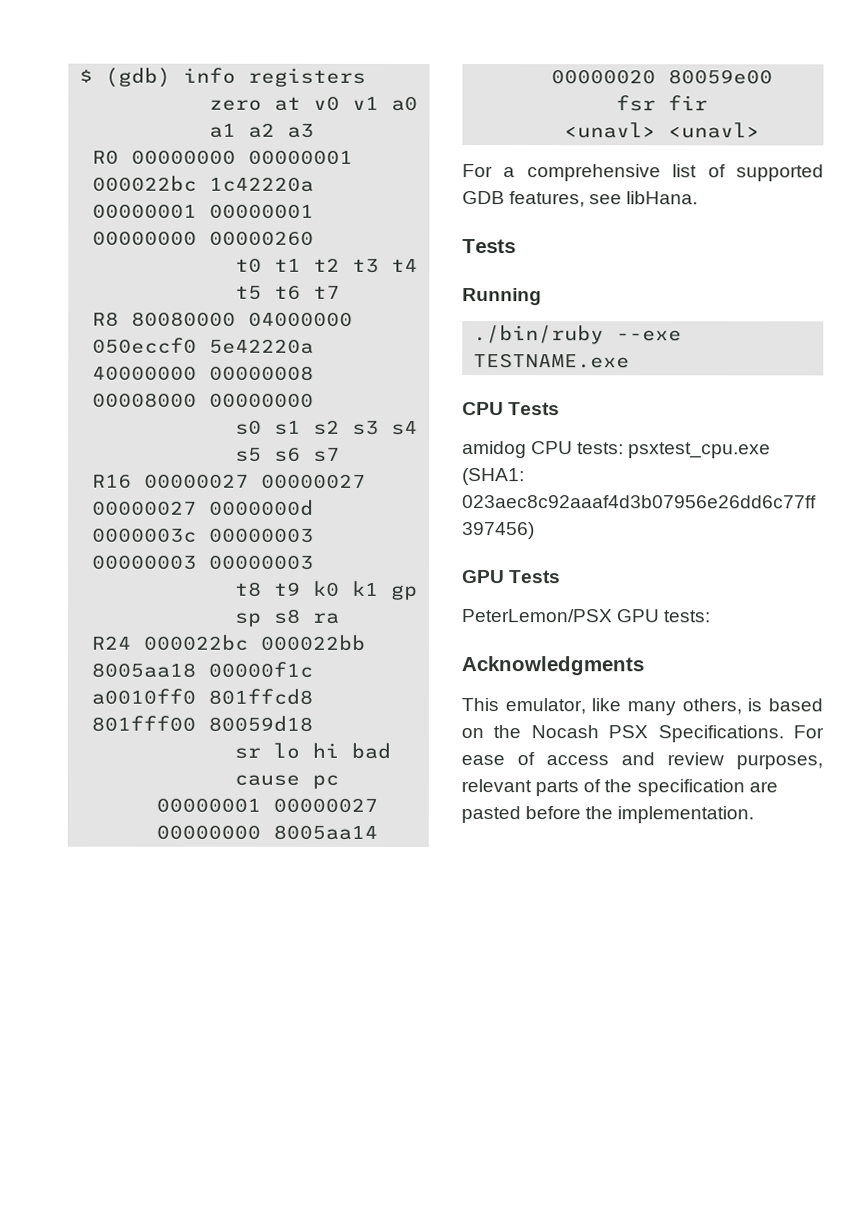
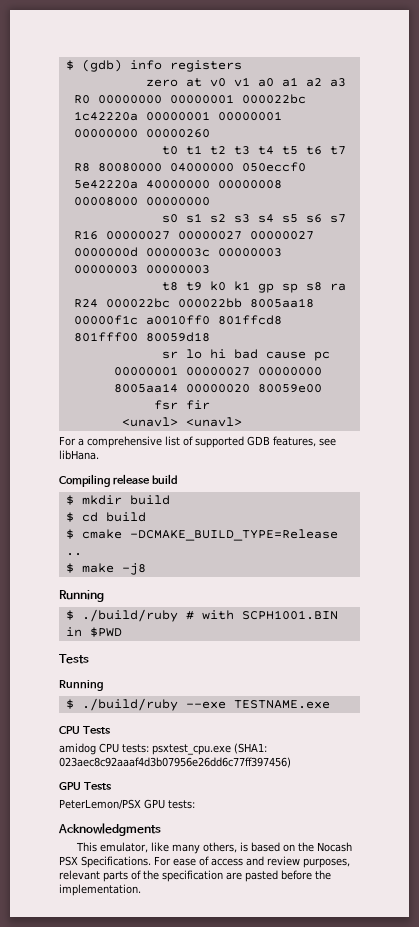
+ Compiling release build
+ $ mkdir build
+ $ cd build
+ $ cmake -DCMAKE_BUILD_TYPE=Release ..
+ $ make -j8
+ Running
+ $ ./build/ruby # with SCPH1001.BIN in $PWD
- ./bin/ruby --exe TESTNAME.exe
+ $ ./build/ruby --exe TESTNAME.exe

